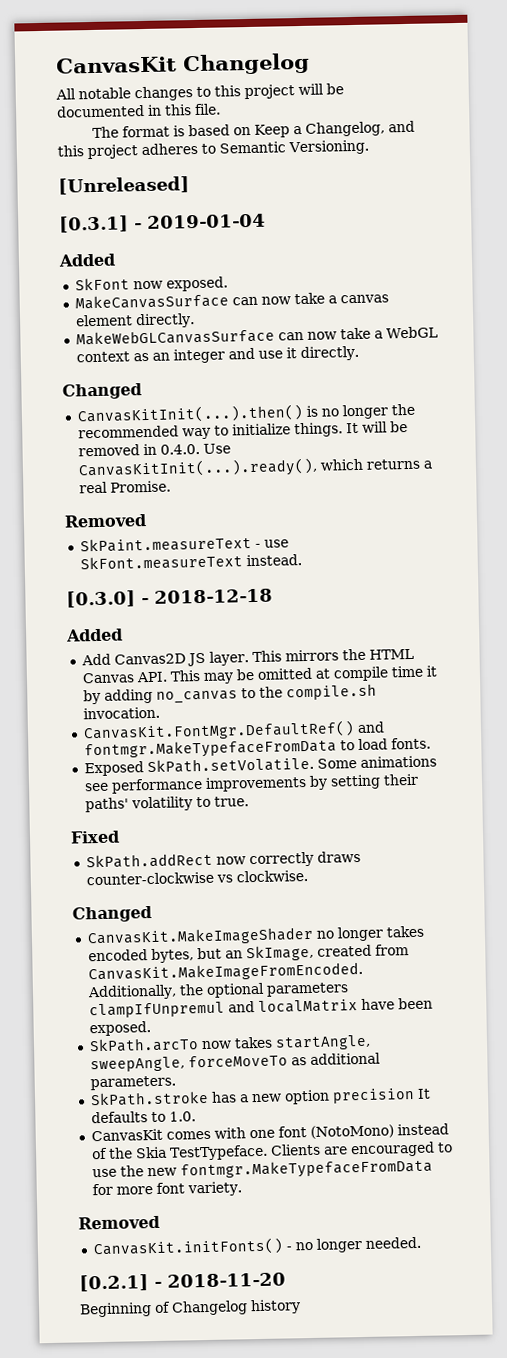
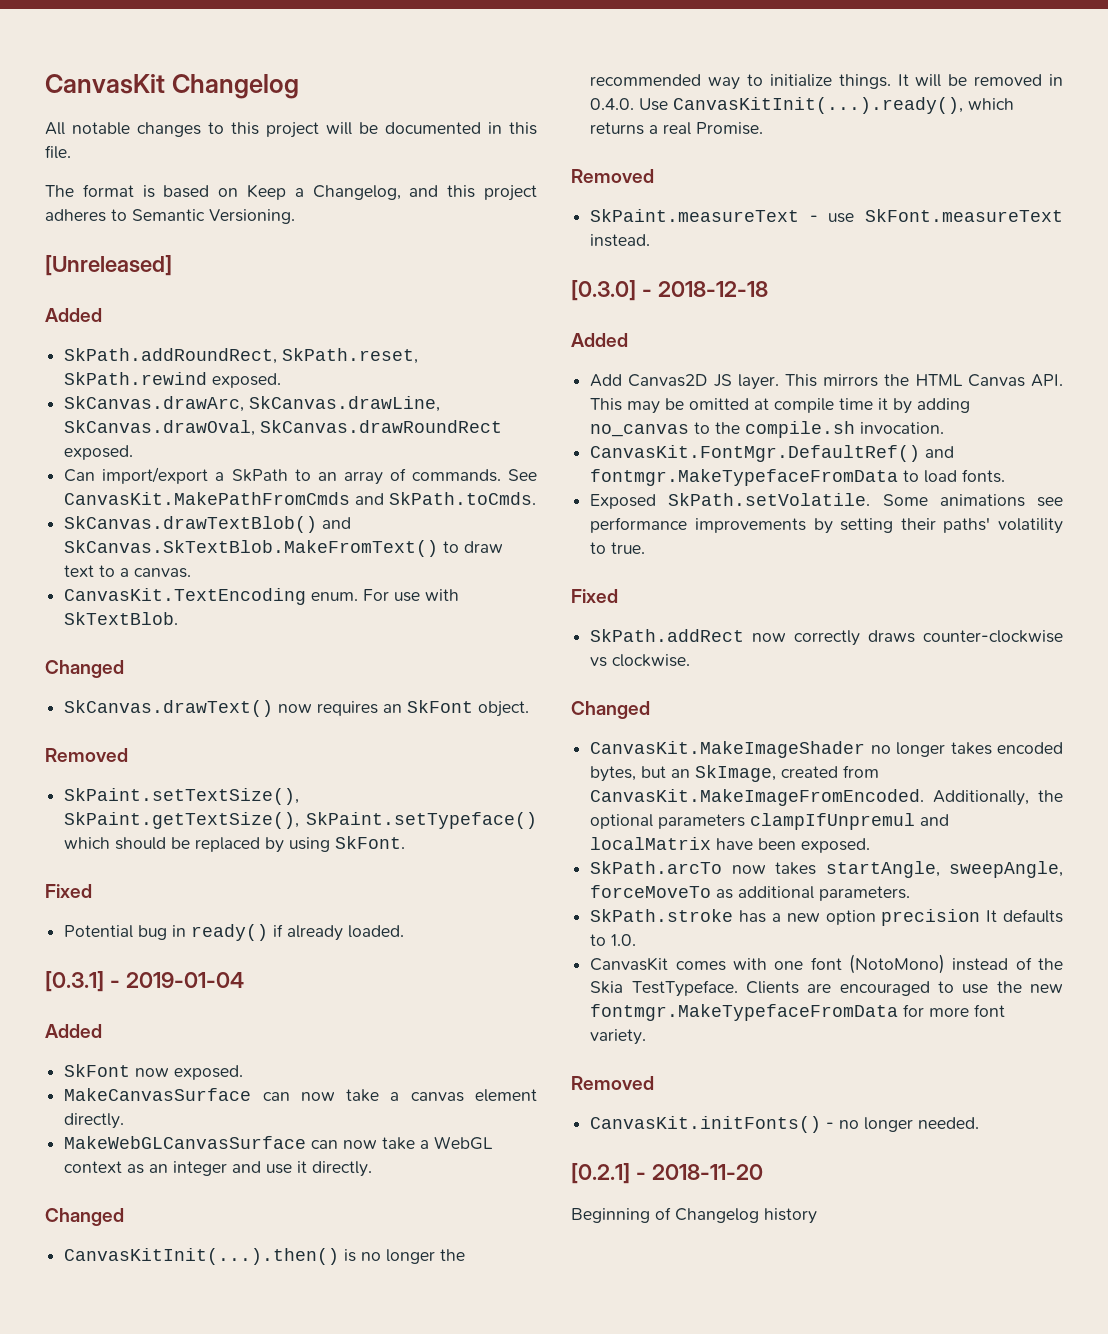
  [Unreleased]
+ Added
+ SkPath.addRoundRect, SkPath.reset, SkPath.rewind exposed.
+ SkCanvas.drawArc, SkCanvas.drawLine, SkCanvas.drawOval, SkCanvas.drawRoundRect exposed.
+ Can import/export a SkPath to an array of commands. See CanvasKit.MakePathFromCmds and SkPath.toCmds.
+ SkCanvas.drawTextBlob() and SkCanvas.SkTextBlob.MakeFromText() to draw text to a canvas.
+ CanvasKit.TextEncoding enum. For use with SkTextBlob.
+ Changed
+ SkCanvas.drawText() now requires an SkFont object.
+ Removed
+ SkPaint.setTextSize(), SkPaint.getTextSize(), SkPaint.setTypeface() which should be replaced by using SkFont.
+ Fixed
+ Potential bug in ready() if already loaded.

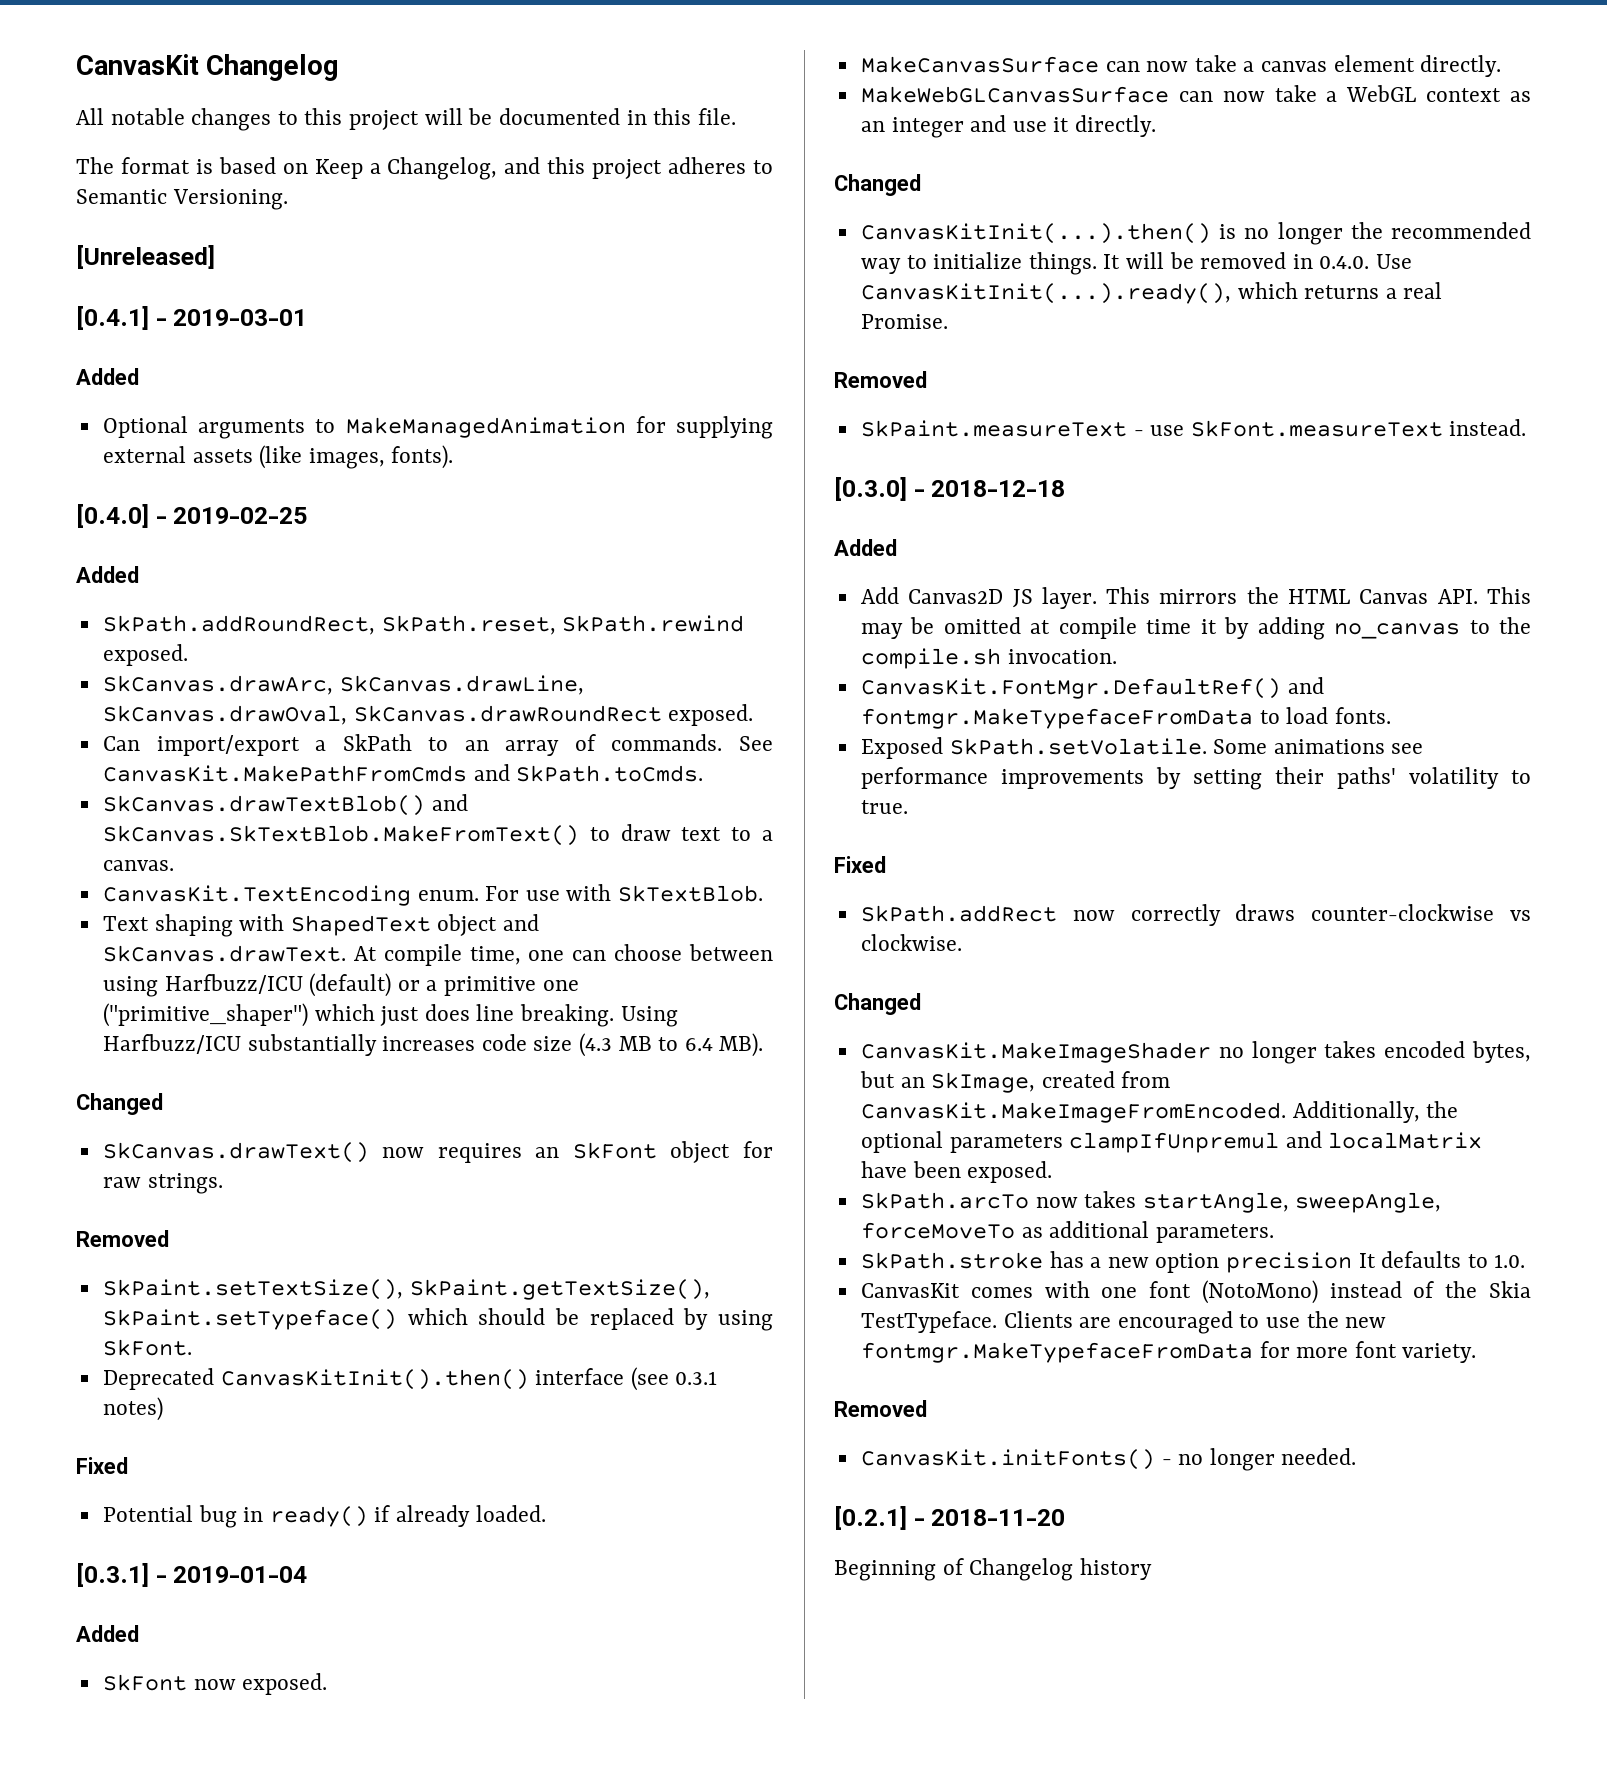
+ [0.4.1] - 2019-03-01
+ Added
+ Optional arguments to MakeManagedAnimation for supplying external assets (like images, fonts).
+ [0.4.0] - 2019-02-25
+ Text shaping with ShapedText object and SkCanvas.drawText. At compile time, one can choose between using Harfbuzz/ICU (default) or a primitive one ("primitive_shaper") which just does line breaking. Using Harfbuzz/ICU substantially increases code size (4.3 MB to 6.4 MB).
- SkCanvas.drawText() now requires an SkFont object.
+ SkCanvas.drawText() now requires an SkFont object for raw strings.
+ Deprecated CanvasKitInit().then() interface (see 0.3.1 notes)

